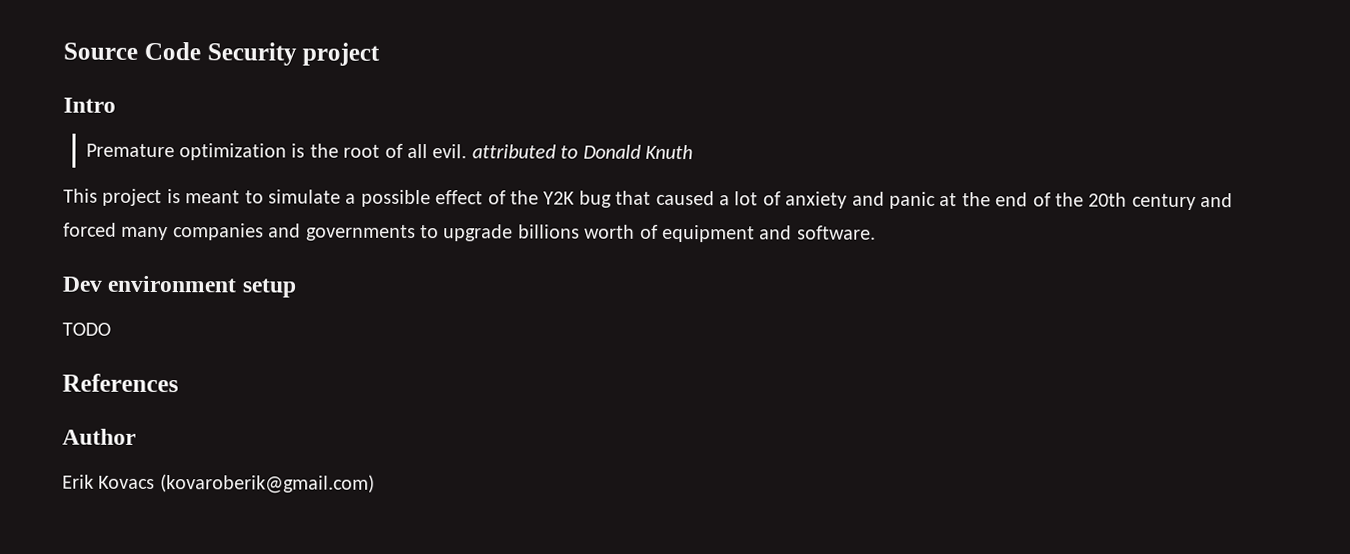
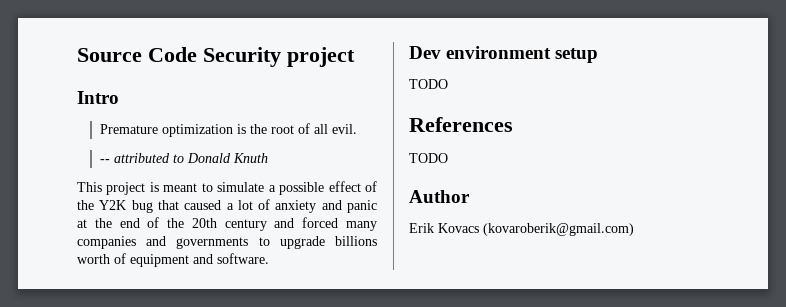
- Premature optimization is the root of all evil. attributed to Donald Knuth
+ Premature optimization is the root of all evil.
+ -- attributed to Donald Knuth
  References
+ TODO

